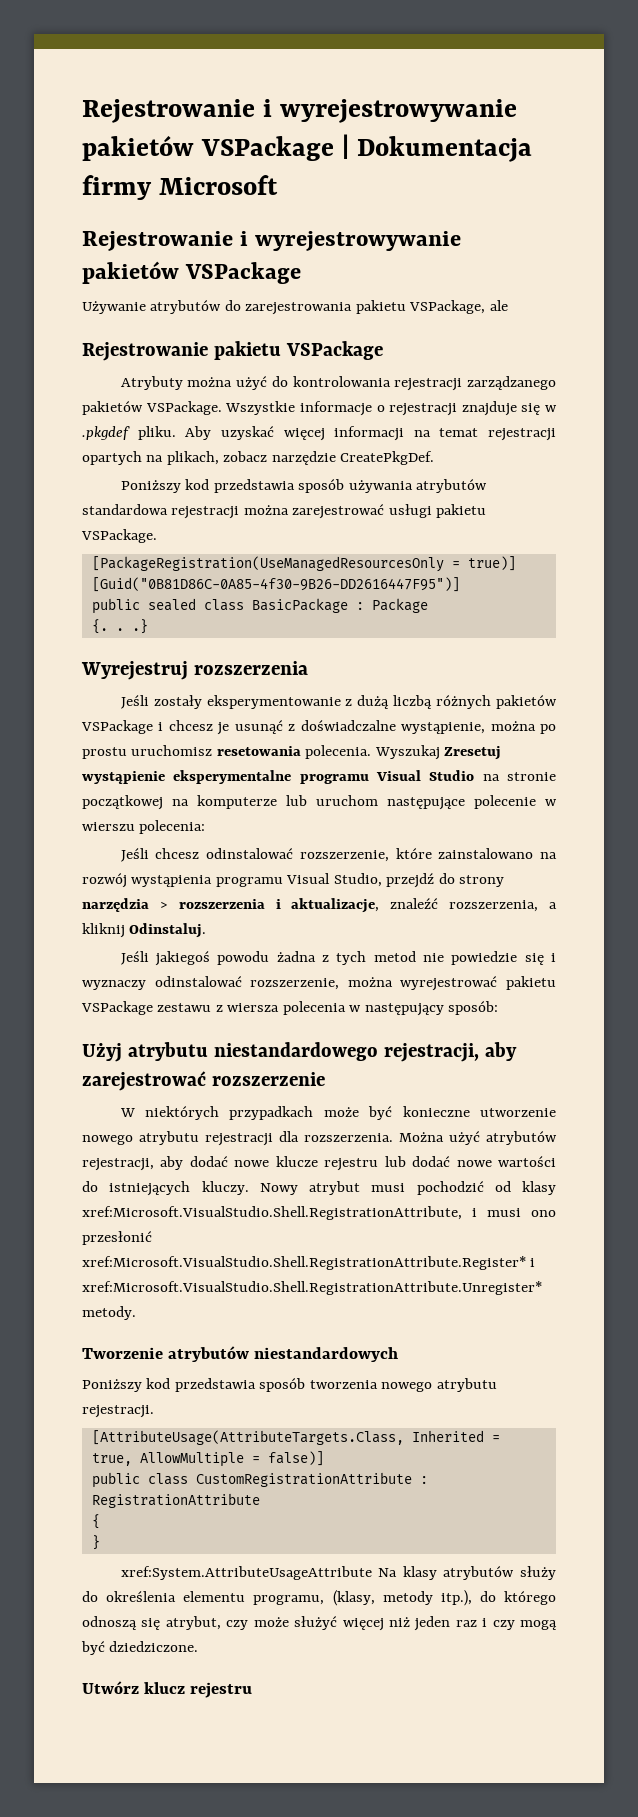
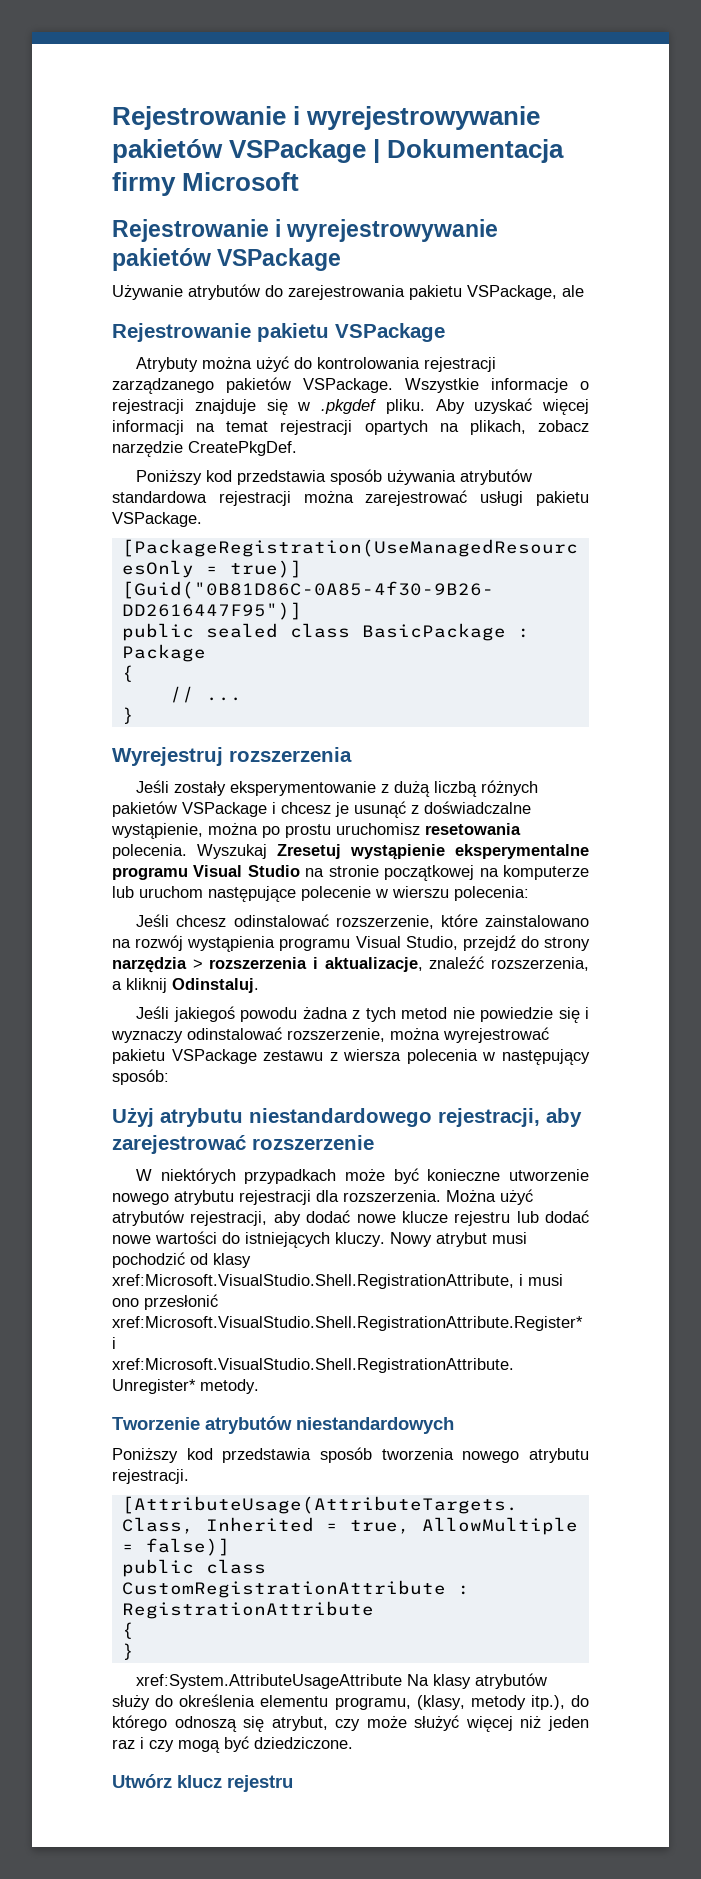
  public sealed class BasicPackage : Package
- {. . .}
+ {
+ // ...
+ }

